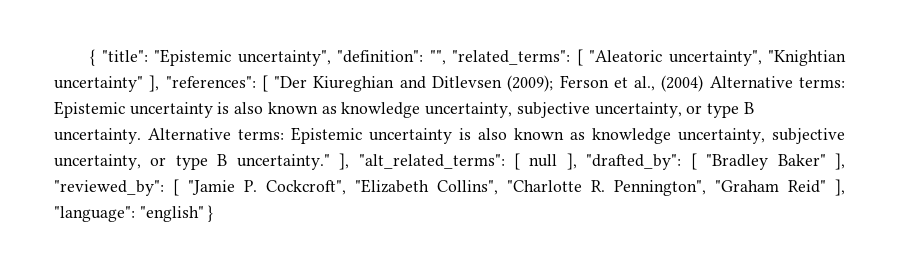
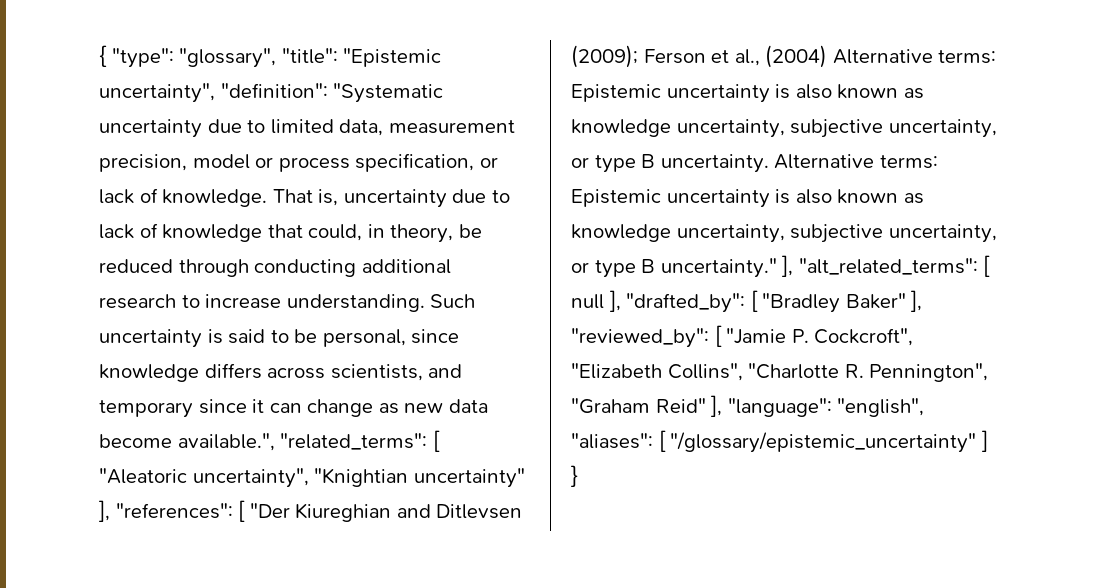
- { "title": "Epistemic uncertainty", "definition": "", "related_terms": [ "Aleatoric uncertainty", "Knightian uncertainty" ], "references": [ "Der Kiureghian and Ditlevsen (2009); Ferson et al., (2004) Alternative terms: Epistemic uncertainty is also known as knowledge uncertainty, subjective uncertainty, or type B uncertainty.
+ { "type": "glossary", "title": "Epistemic uncertainty", "definition": "Systematic uncertainty due to limited data, measurement precision, model or process specification, or lack of knowledge. That is, uncertainty due to lack of knowledge that could, in theory, be reduced through conducting additional research to increase understanding. Such uncertainty is said to be personal, since knowledge differs across scientists, and temporary since it can change as new data become available.", "related_terms": [ "Aleatoric uncertainty", "Knightian uncertainty" ], "references": [ "Der Kiureghian and Ditlevsen (2009); Ferson et al., (2004) Alternative terms: Epistemic uncertainty is also known as knowledge uncertainty, subjective uncertainty, or type B uncertainty.
- Alternative terms: Epistemic uncertainty is also known as knowledge uncertainty, subjective uncertainty, or type B uncertainty." ], "alt_related_terms": [ null ], "drafted_by": [ "Bradley Baker" ], "reviewed_by": [ "Jamie P. Cockcroft", "Elizabeth Collins", "Charlotte R. Pennington", "Graham Reid" ], "language": "english" }
+ Alternative terms: Epistemic uncertainty is also known as knowledge uncertainty, subjective uncertainty, or type B uncertainty." ], "alt_related_terms": [ null ], "drafted_by": [ "Bradley Baker" ], "reviewed_by": [ "Jamie P. Cockcroft", "Elizabeth Collins", "Charlotte R. Pennington", "Graham Reid" ], "language": "english", "aliases": [ "/glossary/epistemic_uncertainty" ] }

